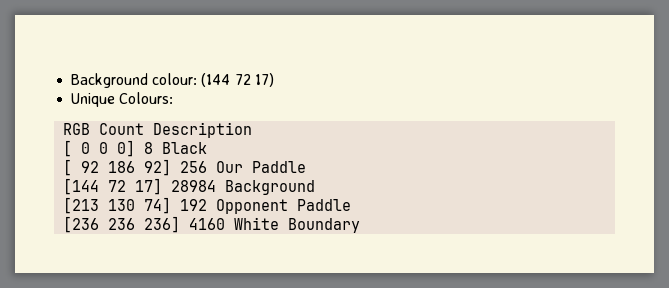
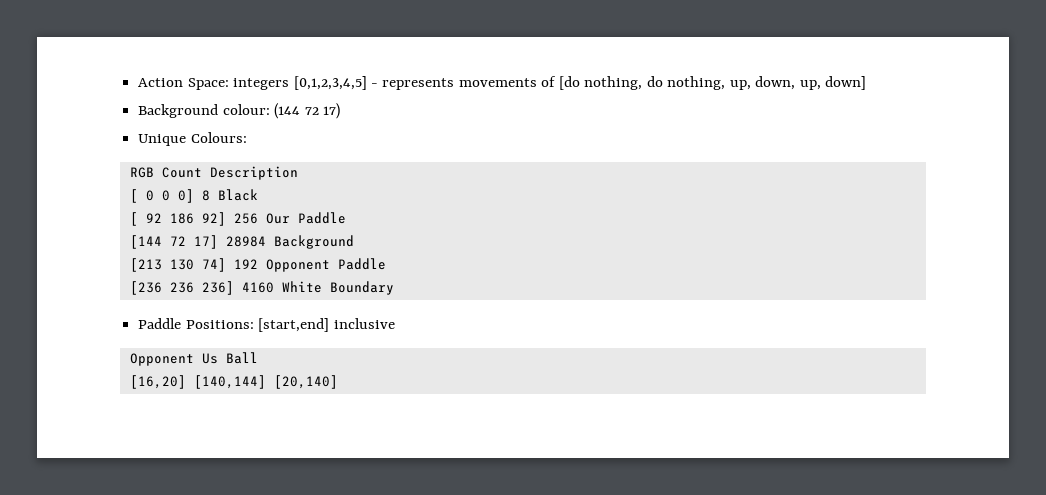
+ Action Space: integers [0,1,2,3,4,5] - represents movements of [do nothing, do nothing, up, down, up, down]
+ Paddle Positions: [start,end] inclusive
+ Opponent Us Ball
+ [16,20] [140,144] [20,140]

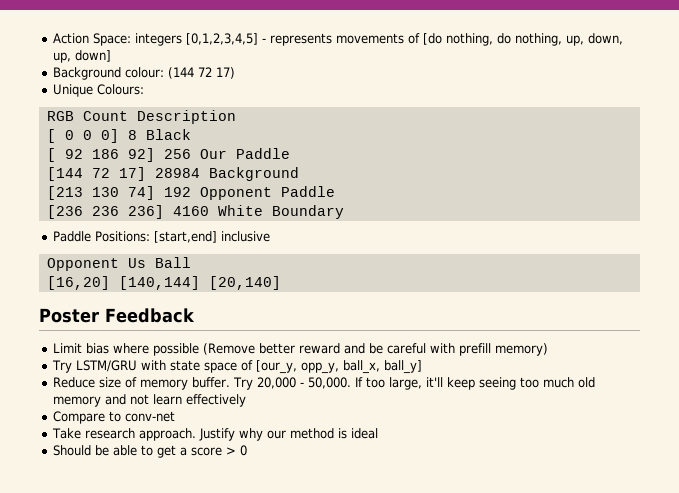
+ Poster Feedback
+ Limit bias where possible (Remove better reward and be careful with prefill memory)
+ Try LSTM/GRU with state space of [our_y, opp_y, ball_x, ball_y]
+ Reduce size of memory buffer. Try 20,000 - 50,000. If too large, it'll keep seeing too much old memory and not learn effectively
+ Compare to conv-net
+ Take research approach. Justify why our method is ideal
+ Should be able to get a score > 0

